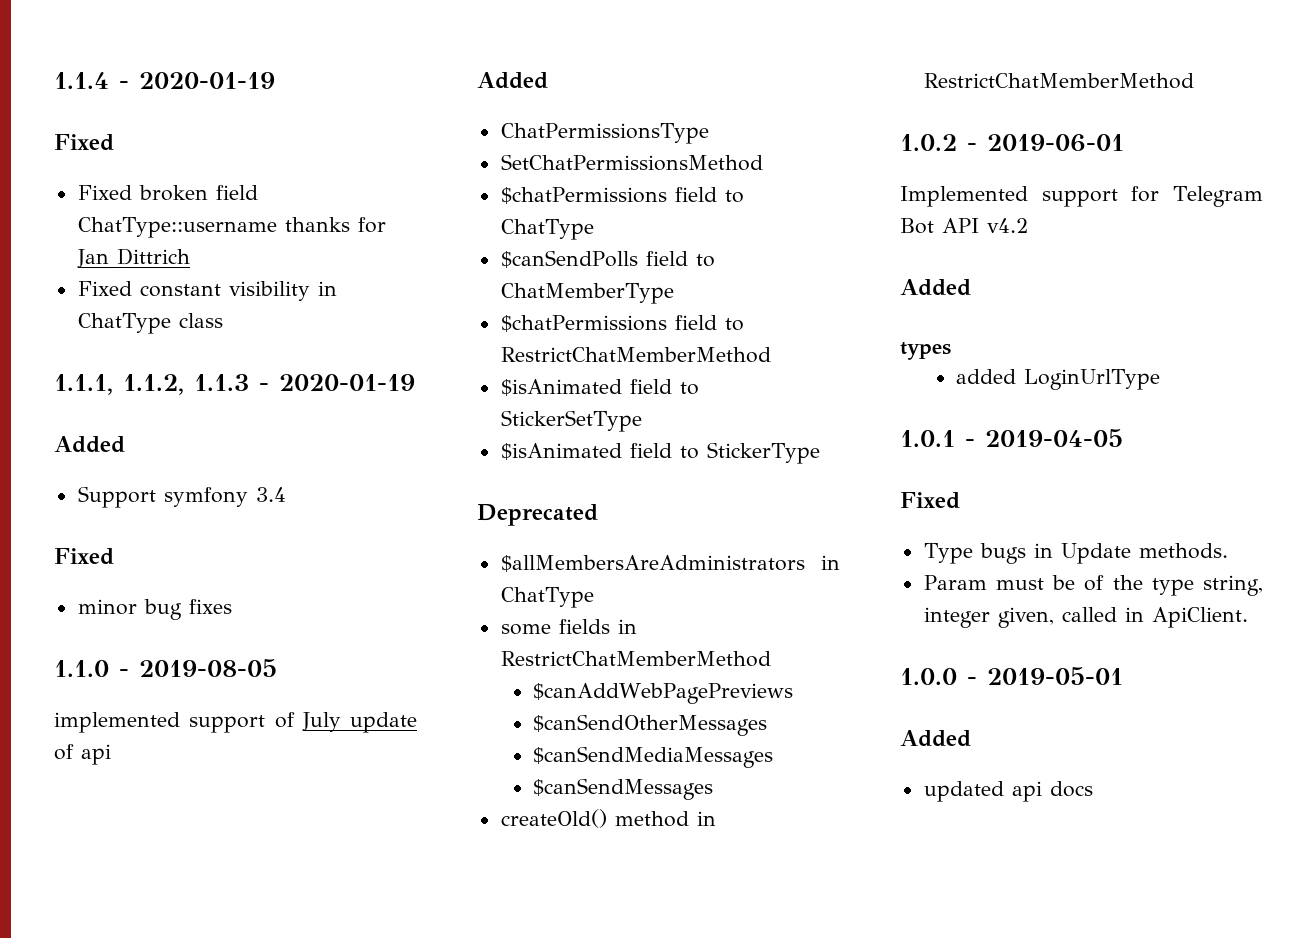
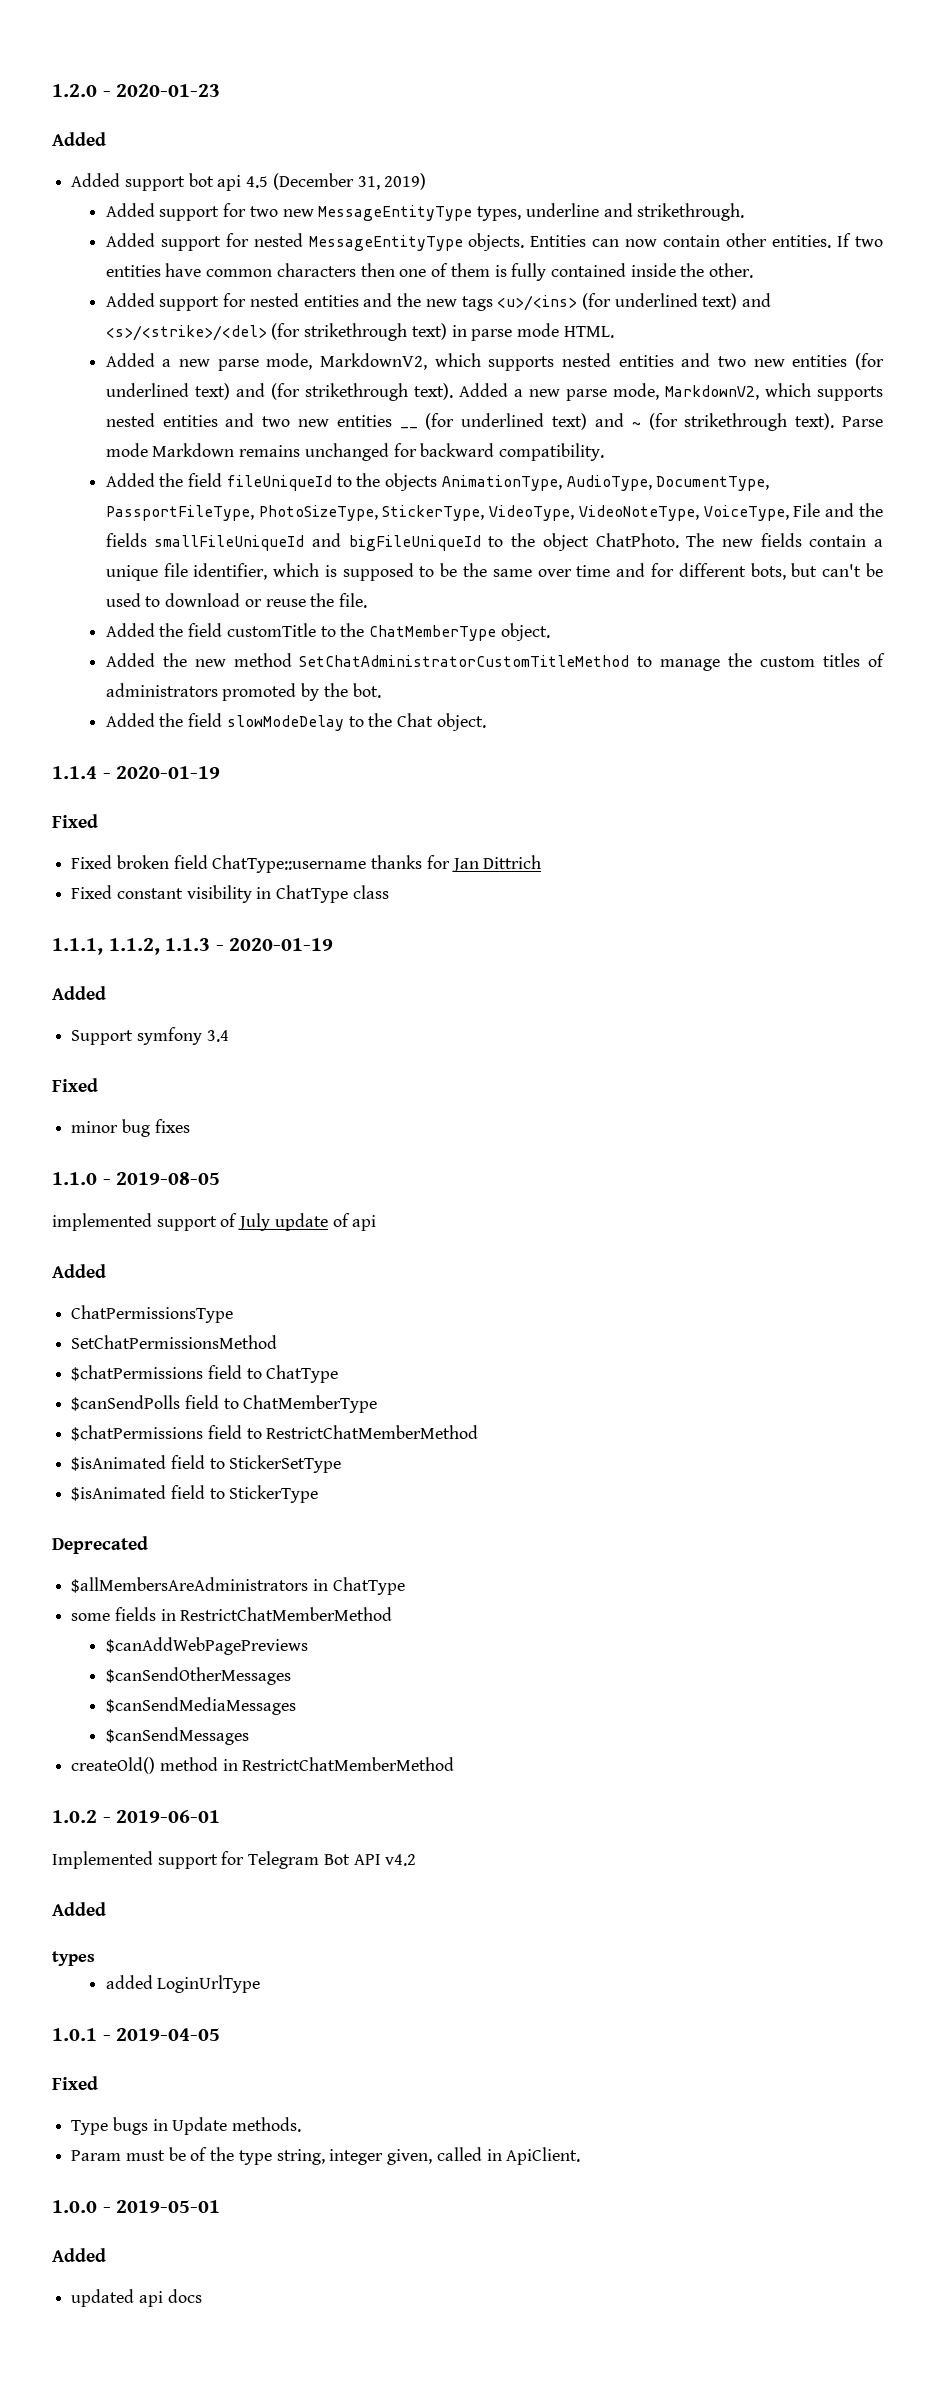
+ 1.2.0 - 2020-01-23
+ Added
+ Added support bot api 4.5 (December 31, 2019)
+ Added support for two new MessageEntityType types, underline and strikethrough.
+ Added support for nested MessageEntityType objects. Entities can now contain other entities. If two entities have common characters then one of them is fully contained inside the other.
+ Added support for nested entities and the new tags <u>/<ins> (for underlined text) and <s>/<strike>/<del> (for strikethrough text) in parse mode HTML.
+ Added a new parse mode, MarkdownV2, which supports nested entities and two new entities (for underlined text) and (for strikethrough text). Added a new parse mode, MarkdownV2, which supports nested entities and two new entities __ (for underlined text) and ~ (for strikethrough text). Parse mode Markdown remains unchanged for backward compatibility.
+ Added the field fileUniqueId to the objects AnimationType, AudioType, DocumentType, PassportFileType, PhotoSizeType, StickerType, VideoType, VideoNoteType, VoiceType, File and the fields smallFileUniqueId and bigFileUniqueId to the object ChatPhoto. The new fields contain a unique file identifier, which is supposed to be the same over time and for different bots, but can't be used to download or reuse the file.
+ Added the field customTitle to the ChatMemberType object.
+ Added the new method SetChatAdministratorCustomTitleMethod to manage the custom titles of administrators promoted by the bot.
+ Added the field slowModeDelay to the Chat object.

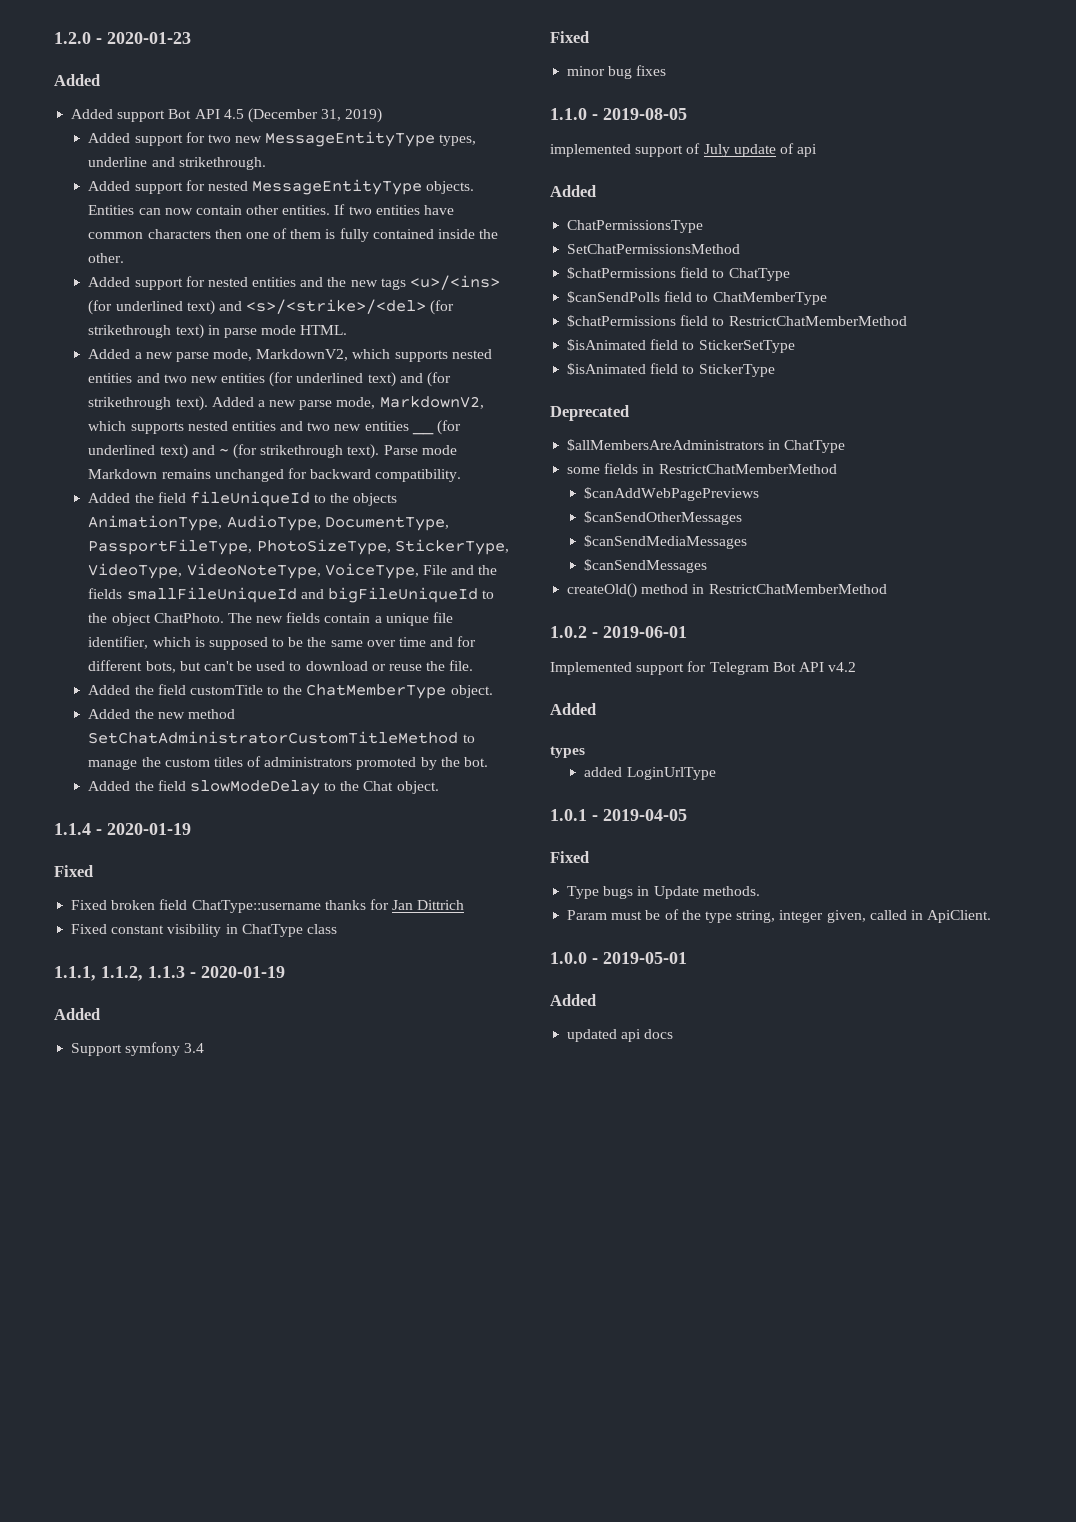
- Added support bot api 4.5 (December 31, 2019)
+ Added support Bot API 4.5 (December 31, 2019)

